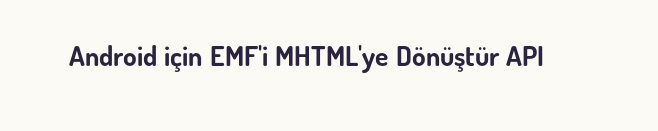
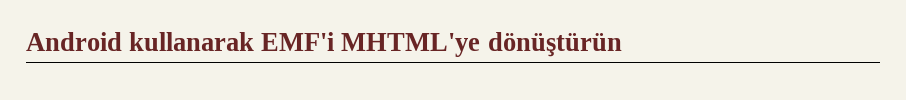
- Android için EMF'i MHTML'ye Dönüştür API
+ Android kullanarak EMF'i MHTML'ye dönüştürün

